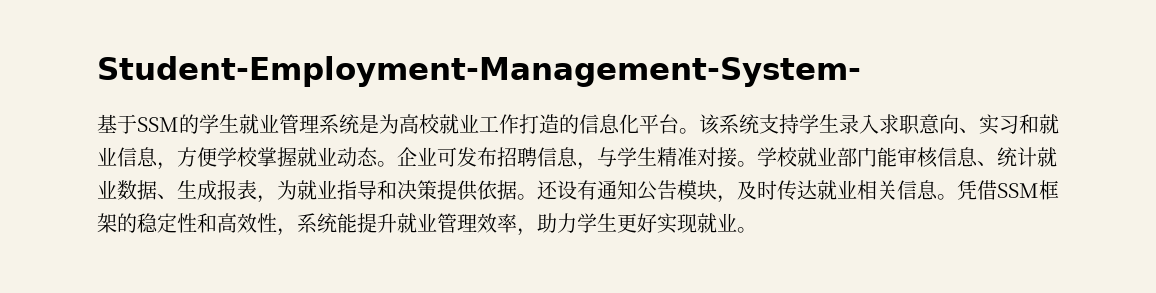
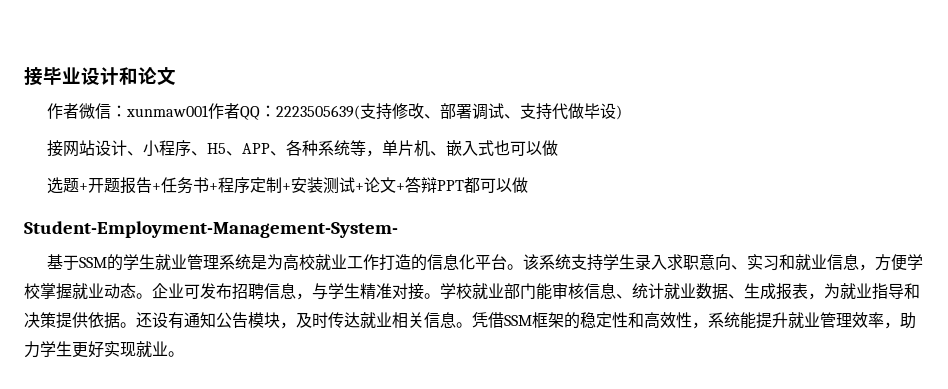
+ 接毕业设计和论文
+ 作者微信：xunmaw001作者QQ：2223505639(支持修改、部署调试、支持代做毕设)
+ 接网站设计、小程序、H5、APP、各种系统等，单片机、嵌入式也可以做
+ 选题+开题报告+任务书+程序定制+安装测试+论文+答辩PPT都可以做

